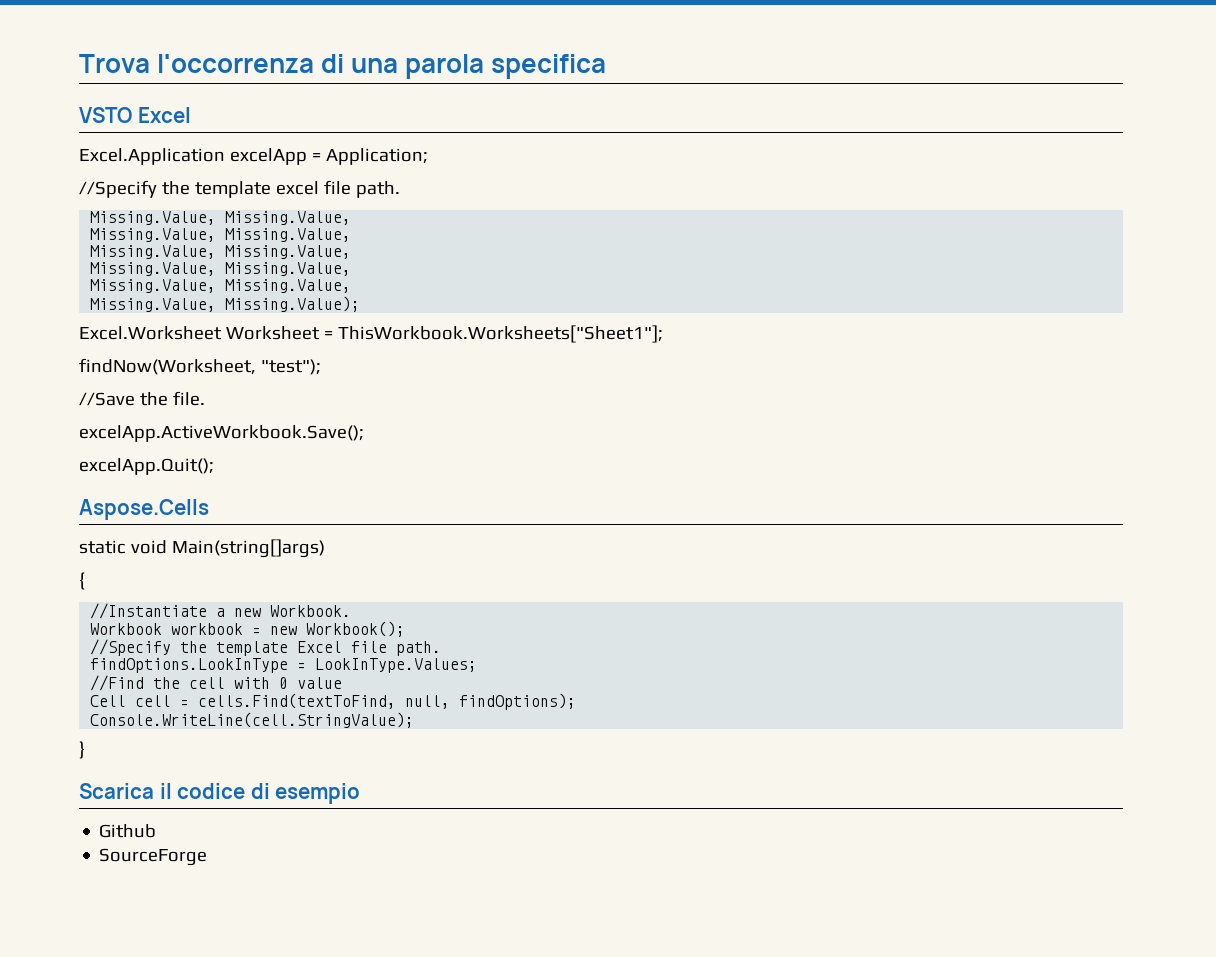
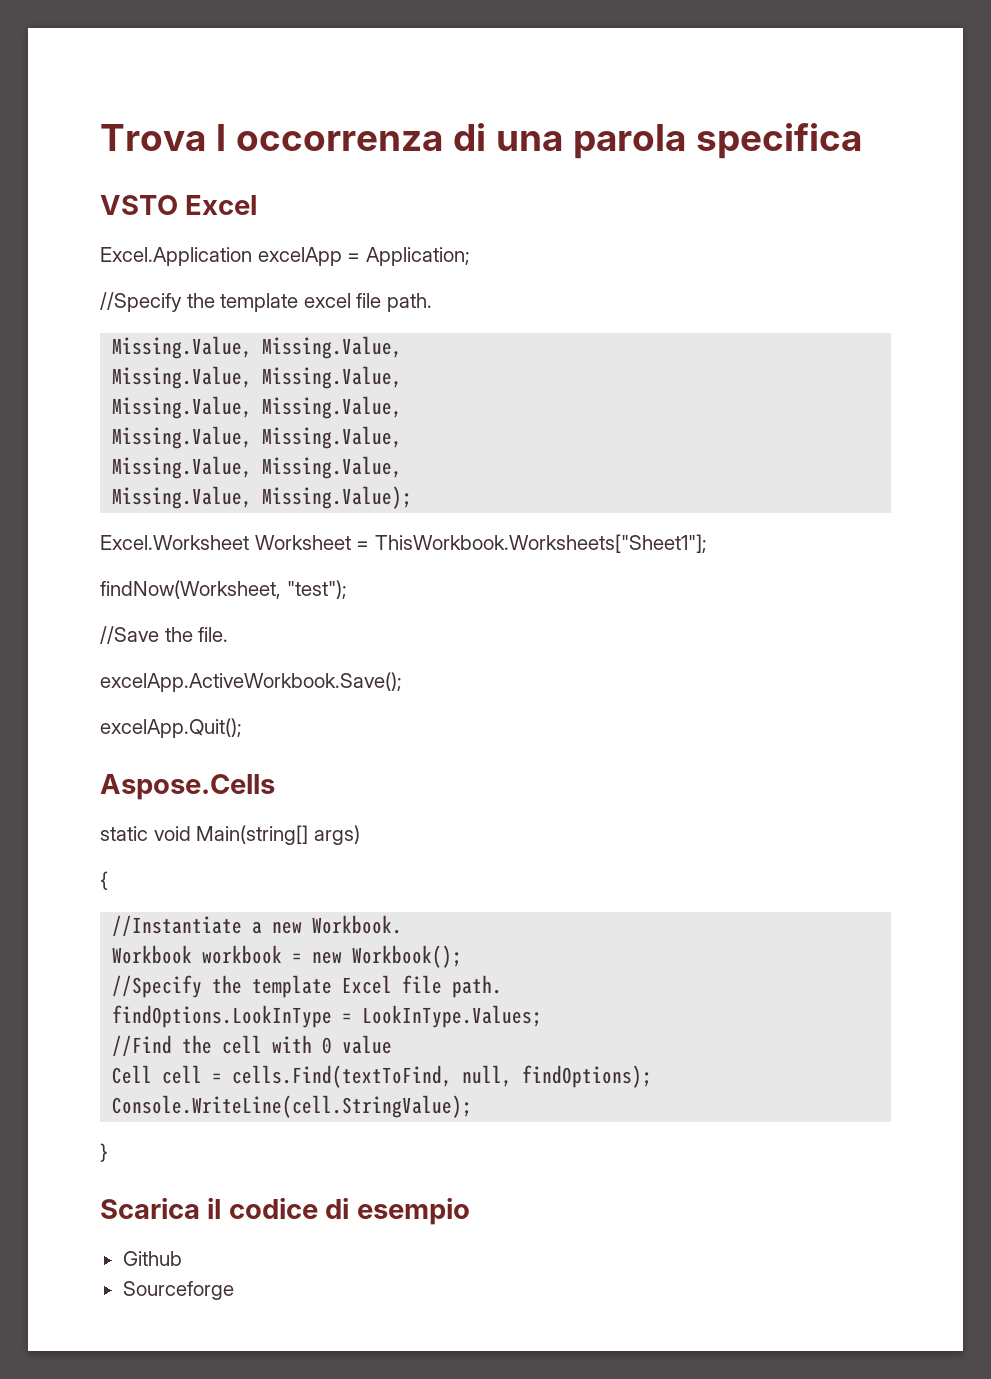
- Trova l'occorrenza di una parola specifica
+ Trova l occorrenza di una parola specifica
- static void Main(string[]args)
+ static void Main(string[] args)
- SourceForge
+ Sourceforge

